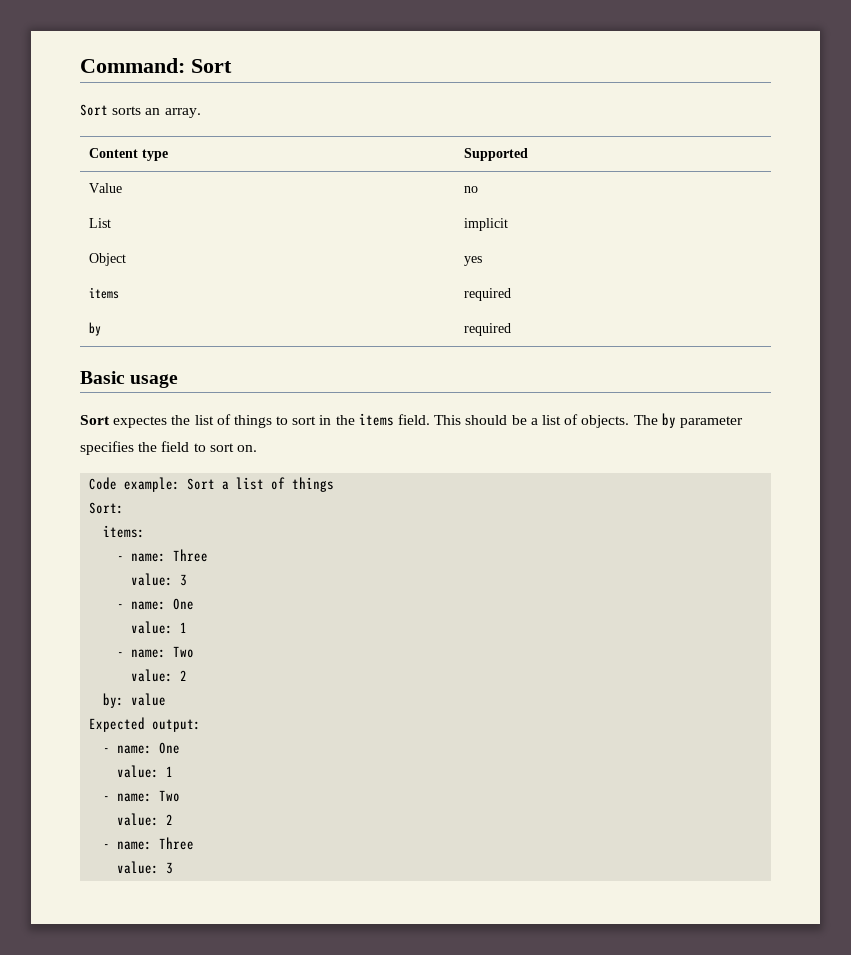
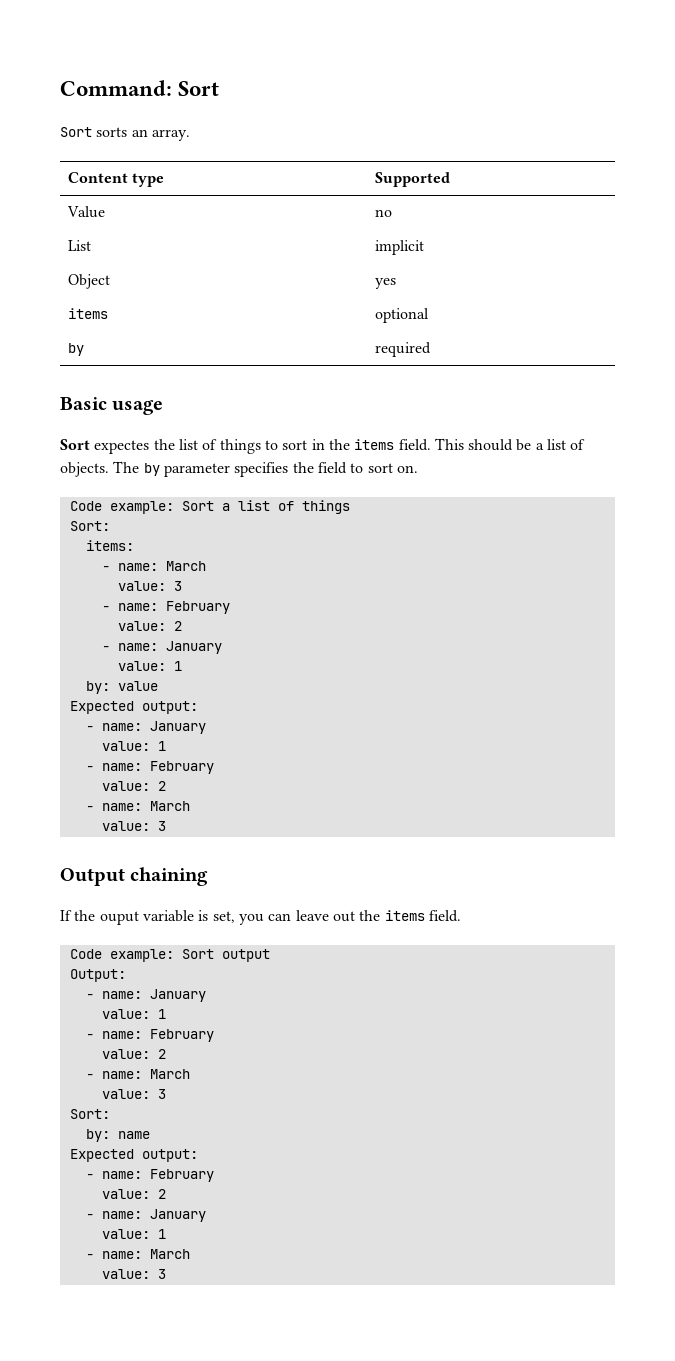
- items | required
+ items | optional
  items:
- - name: Three
+ - name: March
  value: 3
- - name: One
+ - name: February
+ value: 2
+ - name: January
  value: 1
- - name: Two
- value: 2
  by: value
  Expected output:
- - name: One
+ - name: January
  value: 1
- - name: Two
+ - name: February
  value: 2
- - name: Three
+ - name: March
+ value: 3
+ Output chaining
+ If the ouput variable is set, you can leave out the items field.
+ Code example: Sort output
+ Output:
+ - name: January
+ value: 1
+ - name: February
+ value: 2
+ - name: March
+ value: 3
+ Sort:
+ by: name
+ Expected output:
+ - name: February
+ value: 2
+ - name: January
+ value: 1
+ - name: March

